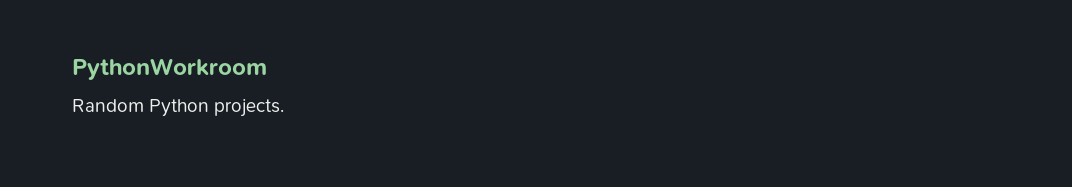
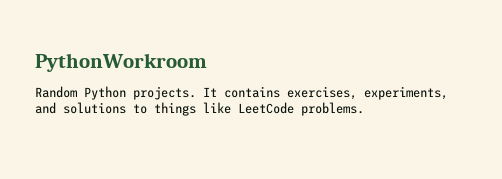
+ It contains exercises, experiments, and solutions to things like LeetCode problems.

